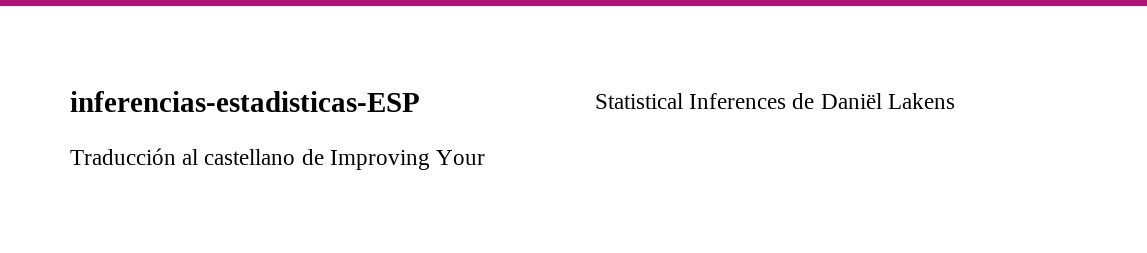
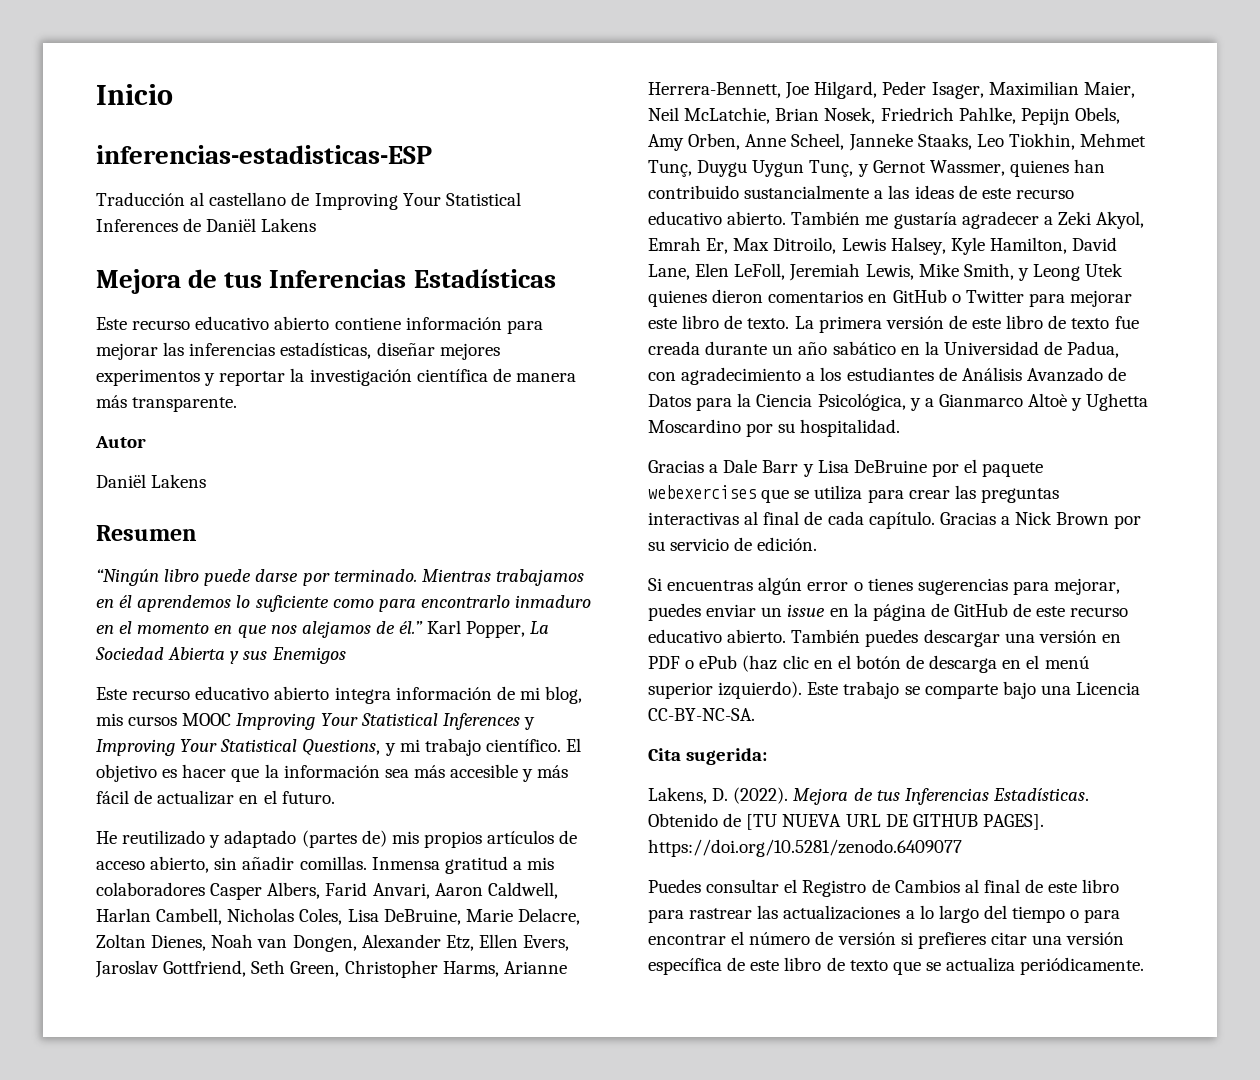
+ Inicio
+ Mejora de tus Inferencias Estadísticas
+ Este recurso educativo abierto contiene información para mejorar las inferencias estadísticas, diseñar mejores experimentos y reportar la investigación científica de manera más transparente.
+ Autor
+ Daniël Lakens
+ Resumen
+ “Ningún libro puede darse por terminado. Mientras trabajamos en él aprendemos lo suficiente como para encontrarlo inmaduro en el momento en que nos alejamos de él.” Karl Popper, La Sociedad Abierta y sus Enemigos
+ Este recurso educativo abierto integra información de mi blog, mis cursos MOOC Improving Your Statistical Inferences y Improving Your Statistical Questions, y mi trabajo científico. El objetivo es hacer que la información sea más accesible y más fácil de actualizar en el futuro.
+ He reutilizado y adaptado (partes de) mis propios artículos de acceso abierto, sin añadir comillas. Inmensa gratitud a mis colaboradores Casper Albers, Farid Anvari, Aaron Caldwell, Harlan Cambell, Nicholas Coles, Lisa DeBruine, Marie Delacre, Zoltan Dienes, Noah van Dongen, Alexander Etz, Ellen Evers, Jaroslav Gottfriend, Seth Green, Christopher Harms, Arianne Herrera-Bennett, Joe Hilgard, Peder Isager, Maximilian Maier, Neil McLatchie, Brian Nosek, Friedrich Pahlke, Pepijn Obels, Amy Orben, Anne Scheel, Janneke Staaks, Leo Tiokhin, Mehmet Tunç, Duygu Uygun Tunç, y Gernot Wassmer, quienes han contribuido sustancialmente a las ideas de este recurso educativo abierto. También me gustaría agradecer a Zeki Akyol, Emrah Er, Max Ditroilo, Lewis Halsey, Kyle Hamilton, David Lane, Elen LeFoll, Jeremiah Lewis, Mike Smith, y Leong Utek quienes dieron comentarios en GitHub o Twitter para mejorar este libro de texto. La primera versión de este libro de texto fue creada durante un año sabático en la Universidad de Padua, con agradecimiento a los estudiantes de Análisis Avanzado de Datos para la Ciencia Psicológica, y a Gianmarco Altoè y Ughetta Moscardino por su hospitalidad.
+ Gracias a Dale Barr y Lisa DeBruine por el paquete webexercises que se utiliza para crear las preguntas interactivas al final de cada capítulo. Gracias a Nick Brown por su servicio de edición.
+ Si encuentras algún error o tienes sugerencias para mejorar, puedes enviar un issue en la página de GitHub de este recurso educativo abierto. También puedes descargar una versión en PDF o ePub (haz clic en el botón de descarga en el menú superior izquierdo). Este trabajo se comparte bajo una Licencia CC-BY-NC-SA.
+ Cita sugerida:
+ Lakens, D. (2022). Mejora de tus Inferencias Estadísticas. Obtenido de [TU NUEVA URL DE GITHUB PAGES]. https://doi.org/10.5281/zenodo.6409077
+ Puedes consultar el Registro de Cambios al final de este libro para rastrear las actualizaciones a lo largo del tiempo o para encontrar el número de versión si prefieres citar una versión específica de este libro de texto que se actualiza periódicamente.

